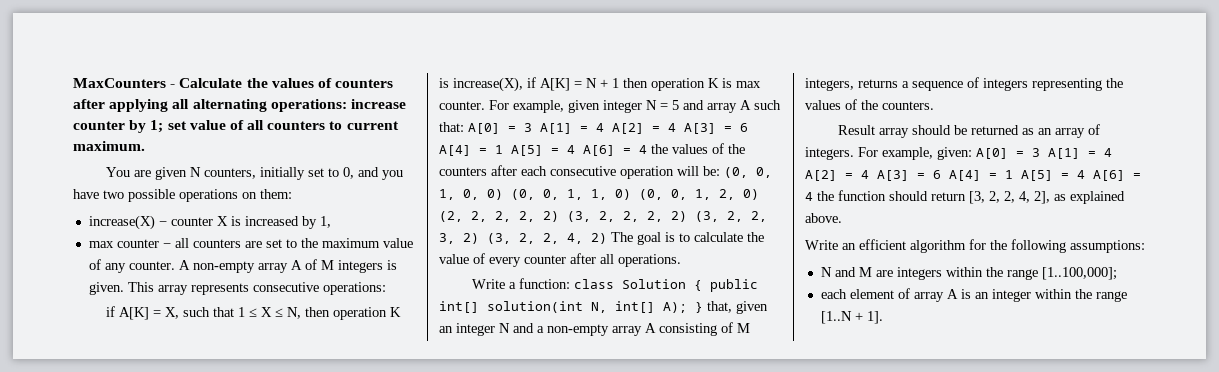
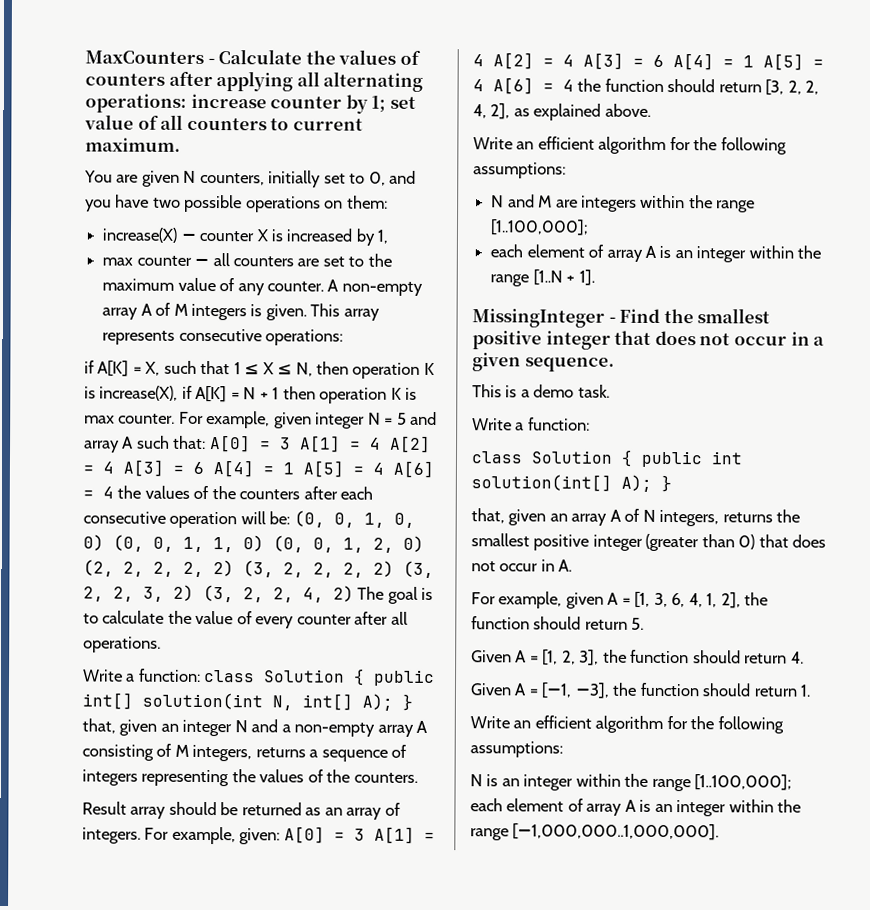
+ MissingInteger - Find the smallest positive integer that does not occur in a given sequence.
+ This is a demo task.
+ Write a function:
+ class Solution { public int solution(int[] A); }
+ that, given an array A of N integers, returns the smallest positive integer (greater than 0) that does not occur in A.
+ For example, given A = [1, 3, 6, 4, 1, 2], the function should return 5.
+ Given A = [1, 2, 3], the function should return 4.
+ Given A = [−1, −3], the function should return 1.
+ Write an efficient algorithm for the following assumptions:
+ N is an integer within the range [1..100,000]; each element of array A is an integer within the range [−1,000,000..1,000,000].

